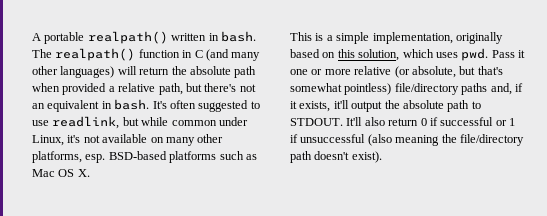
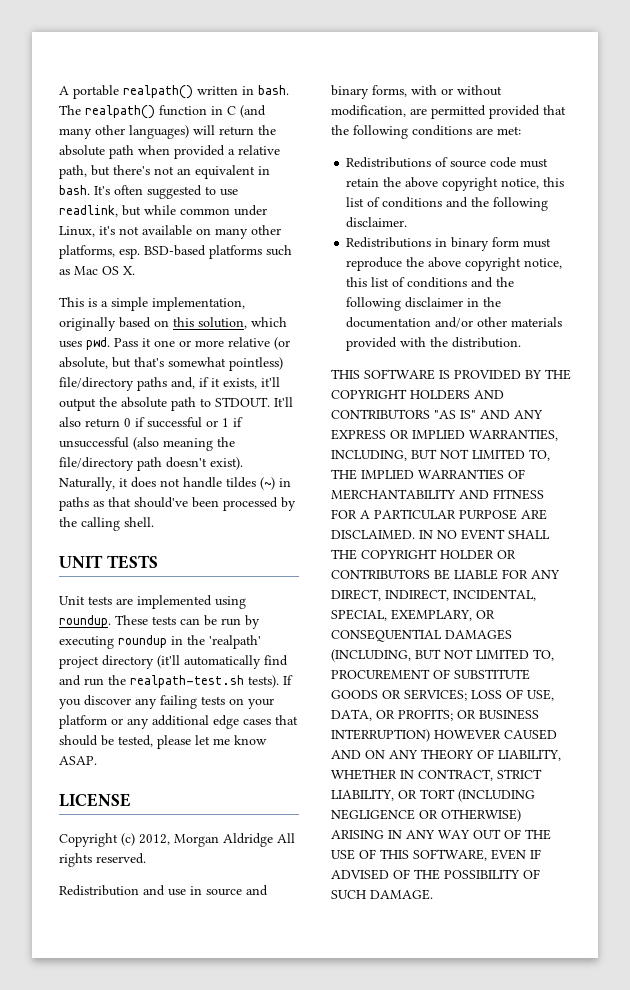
+ Naturally, it does not handle tildes (~) in paths as that should've been processed by the calling shell.
+ UNIT TESTS
+ Unit tests are implemented using roundup. These tests can be run by executing roundup in the 'realpath' project directory (it'll automatically find and run the realpath-test.sh tests). If you discover any failing tests on your platform or any additional edge cases that should be tested, please let me know ASAP.
+ LICENSE
+ Copyright (c) 2012, Morgan Aldridge All rights reserved.
+ Redistribution and use in source and binary forms, with or without modification, are permitted provided that the following conditions are met:
+ Redistributions of source code must retain the above copyright notice, this list of conditions and the following disclaimer.
+ Redistributions in binary form must reproduce the above copyright notice, this list of conditions and the following disclaimer in the documentation and/or other materials provided with the distribution.
+ THIS SOFTWARE IS PROVIDED BY THE COPYRIGHT HOLDERS AND CONTRIBUTORS "AS IS" AND ANY EXPRESS OR IMPLIED WARRANTIES, INCLUDING, BUT NOT LIMITED TO, THE IMPLIED WARRANTIES OF MERCHANTABILITY AND FITNESS FOR A PARTICULAR PURPOSE ARE DISCLAIMED. IN NO EVENT SHALL THE COPYRIGHT HOLDER OR CONTRIBUTORS BE LIABLE FOR ANY DIRECT, INDIRECT, INCIDENTAL, SPECIAL, EXEMPLARY, OR CONSEQUENTIAL DAMAGES (INCLUDING, BUT NOT LIMITED TO, PROCUREMENT OF SUBSTITUTE GOODS OR SERVICES; LOSS OF USE, DATA, OR PROFITS; OR BUSINESS INTERRUPTION) HOWEVER CAUSED AND ON ANY THEORY OF LIABILITY, WHETHER IN CONTRACT, STRICT LIABILITY, OR TORT (INCLUDING NEGLIGENCE OR OTHERWISE) ARISING IN ANY WAY OUT OF THE USE OF THIS SOFTWARE, EVEN IF ADVISED OF THE POSSIBILITY OF SUCH DAMAGE.

